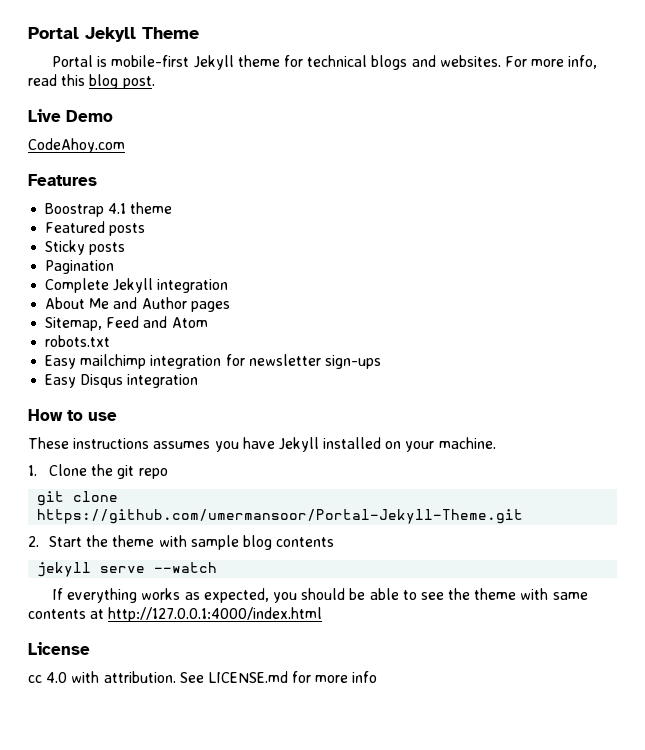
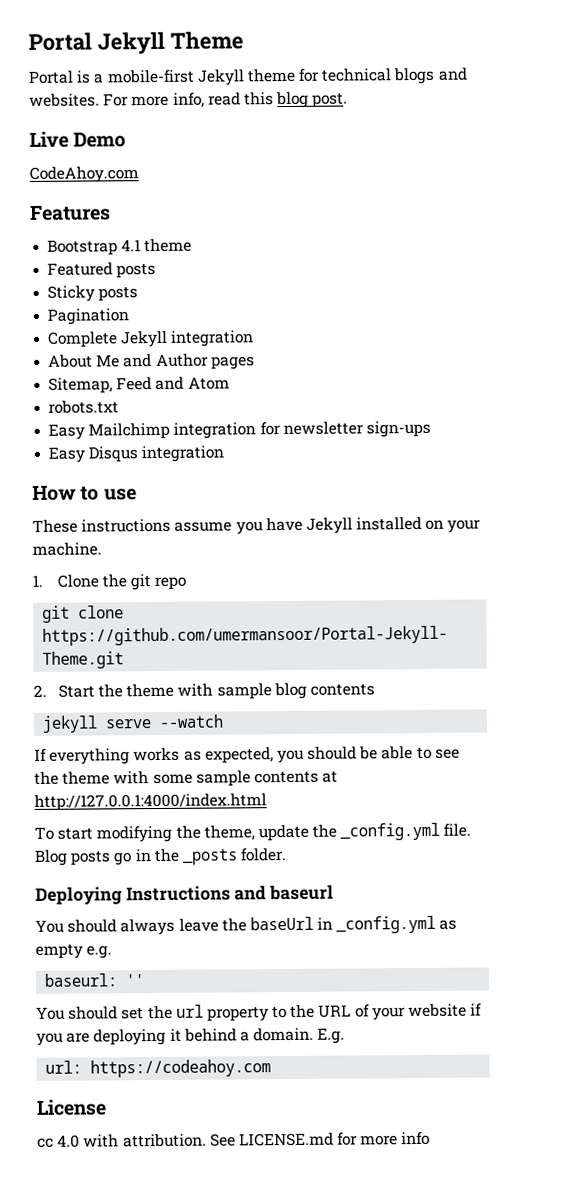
- Portal is mobile-first Jekyll theme for technical blogs and websites.
+ Portal is a mobile-first Jekyll theme for technical blogs and websites.
- Boostrap 4.1 theme
+ Bootstrap 4.1 theme
- Easy mailchimp integration for newsletter sign-ups
+ Easy Mailchimp integration for newsletter sign-ups
- These instructions assumes you have Jekyll installed on your machine.
+ These instructions assume you have Jekyll installed on your machine.
- If everything works as expected, you should be able to see the theme with same contents at http://127.0.0.1:4000/index.html
+ If everything works as expected, you should be able to see the theme with some sample contents at http://127.0.0.1:4000/index.html
+ To start modifying the theme, update the _config.yml file. Blog posts go in the _posts folder.
+ Deploying Instructions and baseurl
+ You should always leave the baseUrl in _config.yml as empty e.g.
+ baseurl: ''
+ You should set the url property to the URL of your website if you are deploying it behind a domain. E.g.
+ url: https://codeahoy.com

